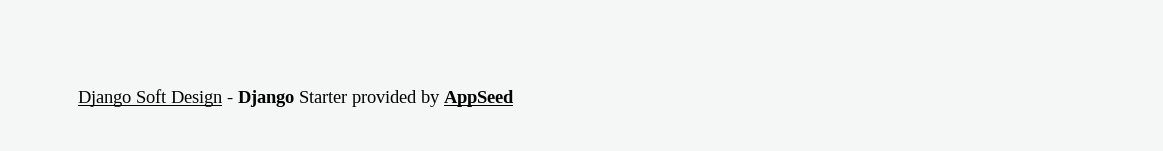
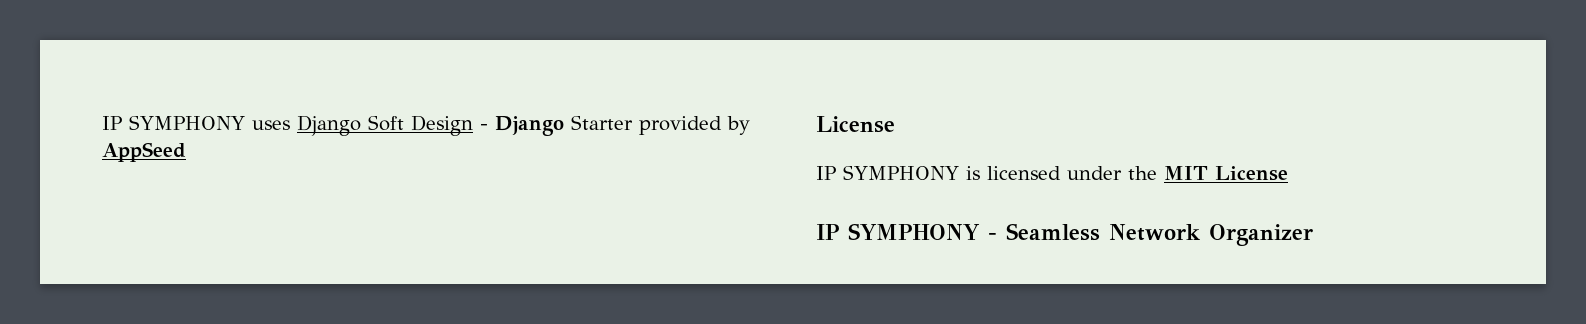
- Django Soft Design - Django Starter provided by AppSeed
+ IP SYMPHONY uses Django Soft Design - Django Starter provided by AppSeed
+ License
+ IP SYMPHONY is licensed under the MIT License
+ IP SYMPHONY - Seamless Network Organizer

